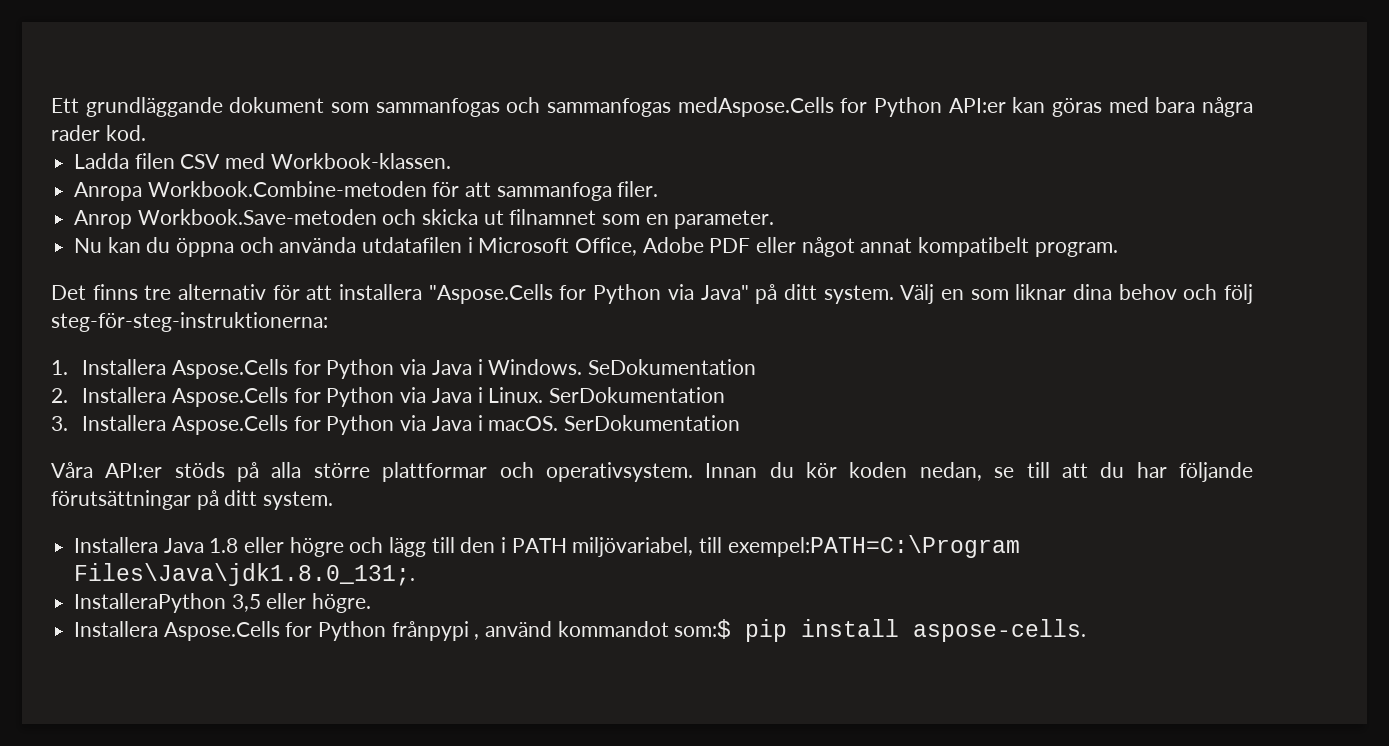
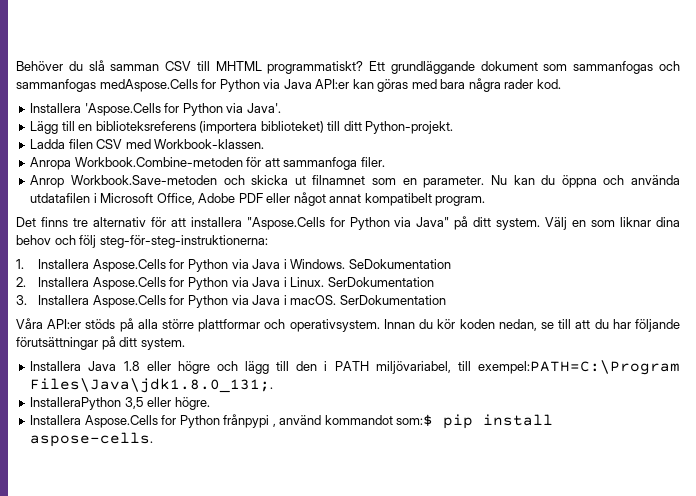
+ Behöver du slå samman CSV till MHTML programmatiskt?
- Ett grundläggande dokument som sammanfogas och sammanfogas medAspose.Cells for Python API:er kan göras med bara några rader kod.
+ Ett grundläggande dokument som sammanfogas och sammanfogas medAspose.Cells for Python via Java API:er kan göras med bara några rader kod.
+ Installera 'Aspose.Cells for Python via Java'.
+ Lägg till en biblioteksreferens (importera biblioteket) till ditt Python-projekt.
- Anrop Workbook.Save-metoden och skicka ut filnamnet som en parameter.
- Nu kan du öppna och använda utdatafilen i Microsoft Office, Adobe PDF eller något annat kompatibelt program.
+ Anrop Workbook.Save-metoden och skicka ut filnamnet som en parameter. Nu kan du öppna och använda utdatafilen i Microsoft Office, Adobe PDF eller något annat kompatibelt program.

